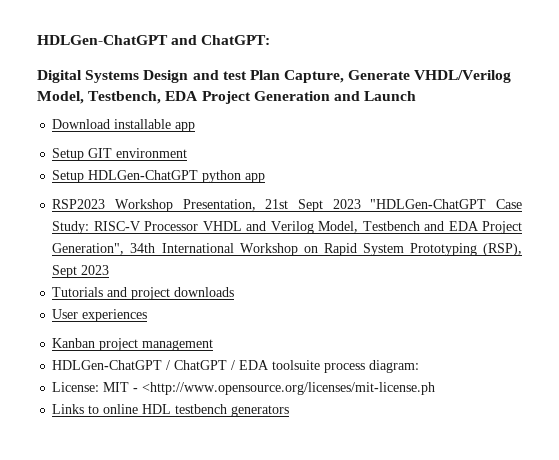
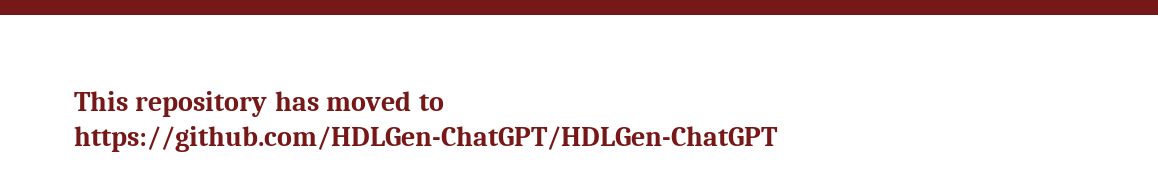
- HDLGen-ChatGPT and ChatGPT:
- Digital Systems Design and test Plan Capture, Generate VHDL/Verilog Model, Testbench, EDA Project Generation and Launch
- Download installable app
- Setup GIT environment
- Setup HDLGen-ChatGPT python app
- RSP2023 Workshop Presentation, 21st Sept 2023 "HDLGen-ChatGPT Case Study: RISC-V Processor VHDL and Verilog Model, Testbench and EDA Project Generation", 34th International Workshop on Rapid System Prototyping (RSP), Sept 2023
- Tutorials and project downloads
- User experiences
- Kanban project management
- HDLGen-ChatGPT / ChatGPT / EDA toolsuite process diagram:
- License: MIT - <http://www.opensource.org/licenses/mit-license.ph
- Links to online HDL testbench generators
+ This repository has moved to https://github.com/HDLGen-ChatGPT/HDLGen-ChatGPT

